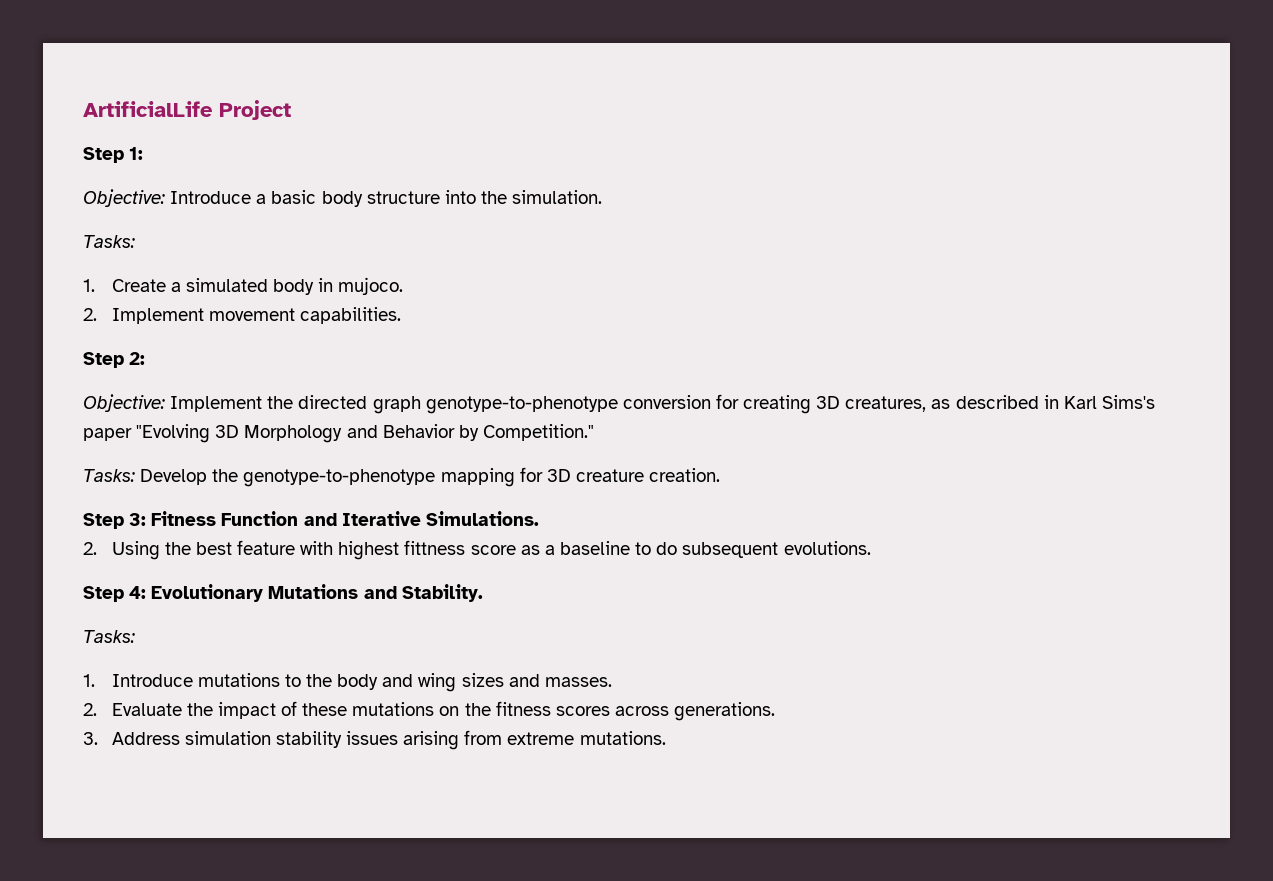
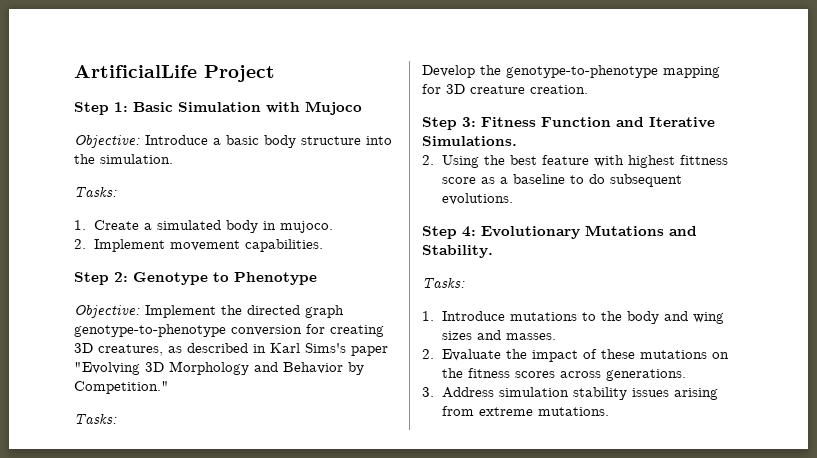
- Step 1:
+ Step 1: Basic Simulation with Mujoco
- Step 2:
+ Step 2: Genotype to Phenotype
  Objective: Implement the directed graph genotype-to-phenotype conversion for creating 3D creatures, as described in Karl Sims's paper "Evolving 3D Morphology and Behavior by Competition."
- Tasks: Develop the genotype-to-phenotype mapping for 3D creature creation.
+ Tasks:
+ Develop the genotype-to-phenotype mapping for 3D creature creation.

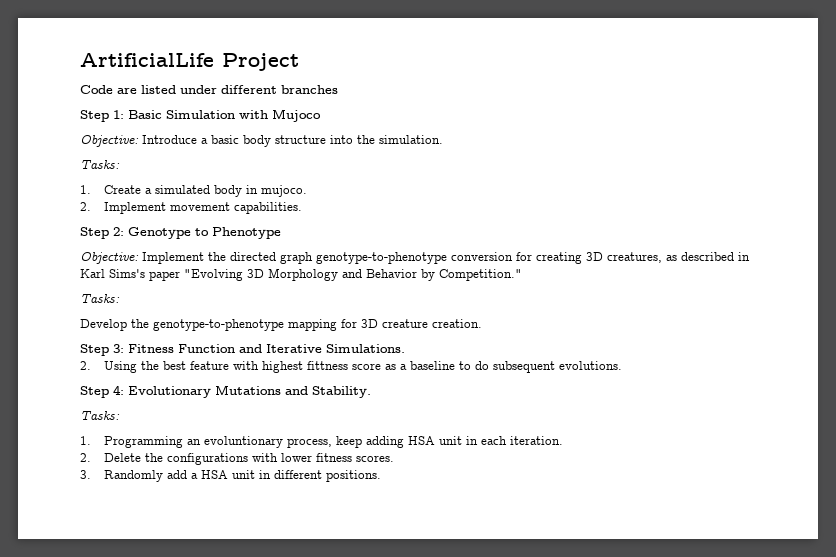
+ Code are listed under different branches
- 1. Introduce mutations to the body and wing sizes and masses.
- 2. Evaluate the impact of these mutations on the fitness scores across generations.
- 3. Address simulation stability issues arising from extreme mutations.
+ 1. Programming an evoluntionary process, keep adding HSA unit in each iteration.
+ 2. Delete the configurations with lower fitness scores.
+ 3. Randomly add a HSA unit in different positions.

